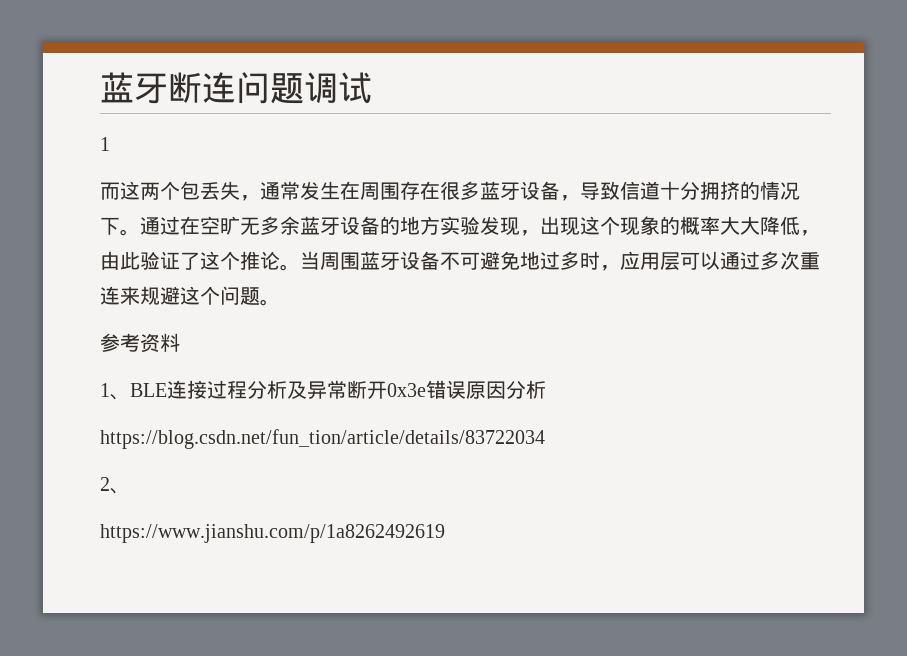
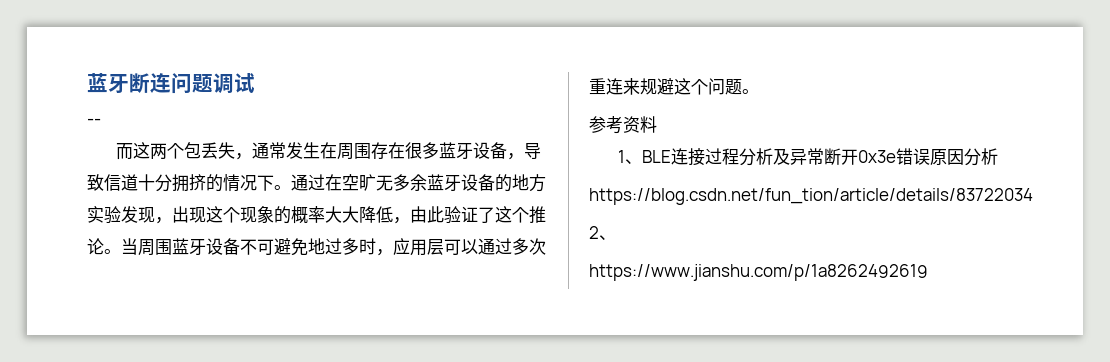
  蓝牙断连问题调试
- 1
+ --

